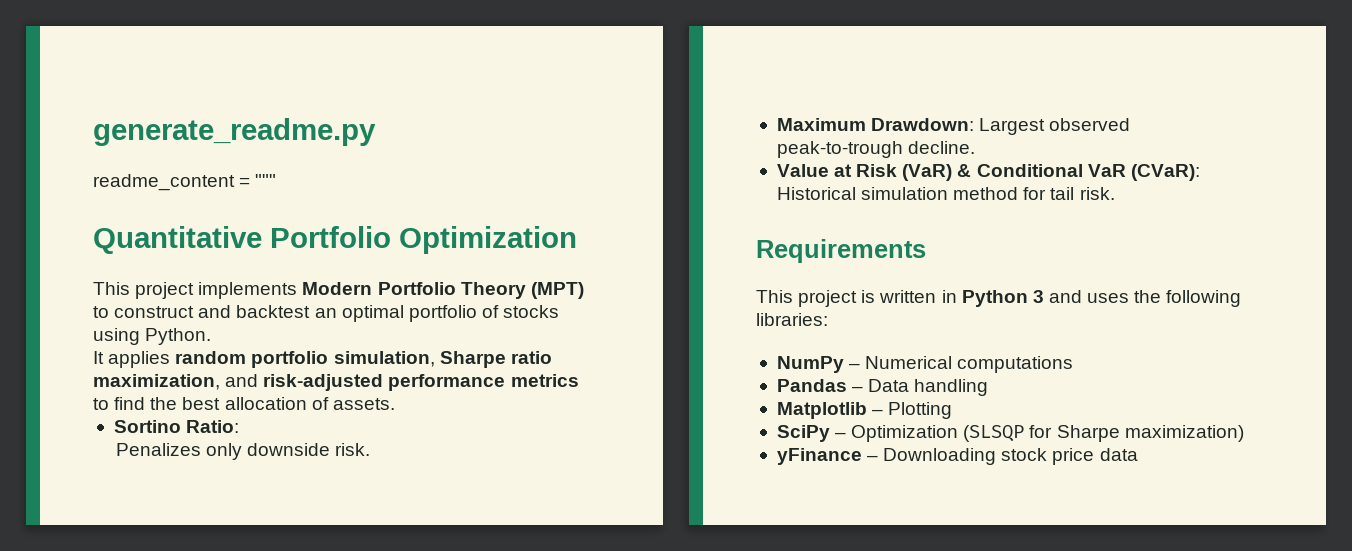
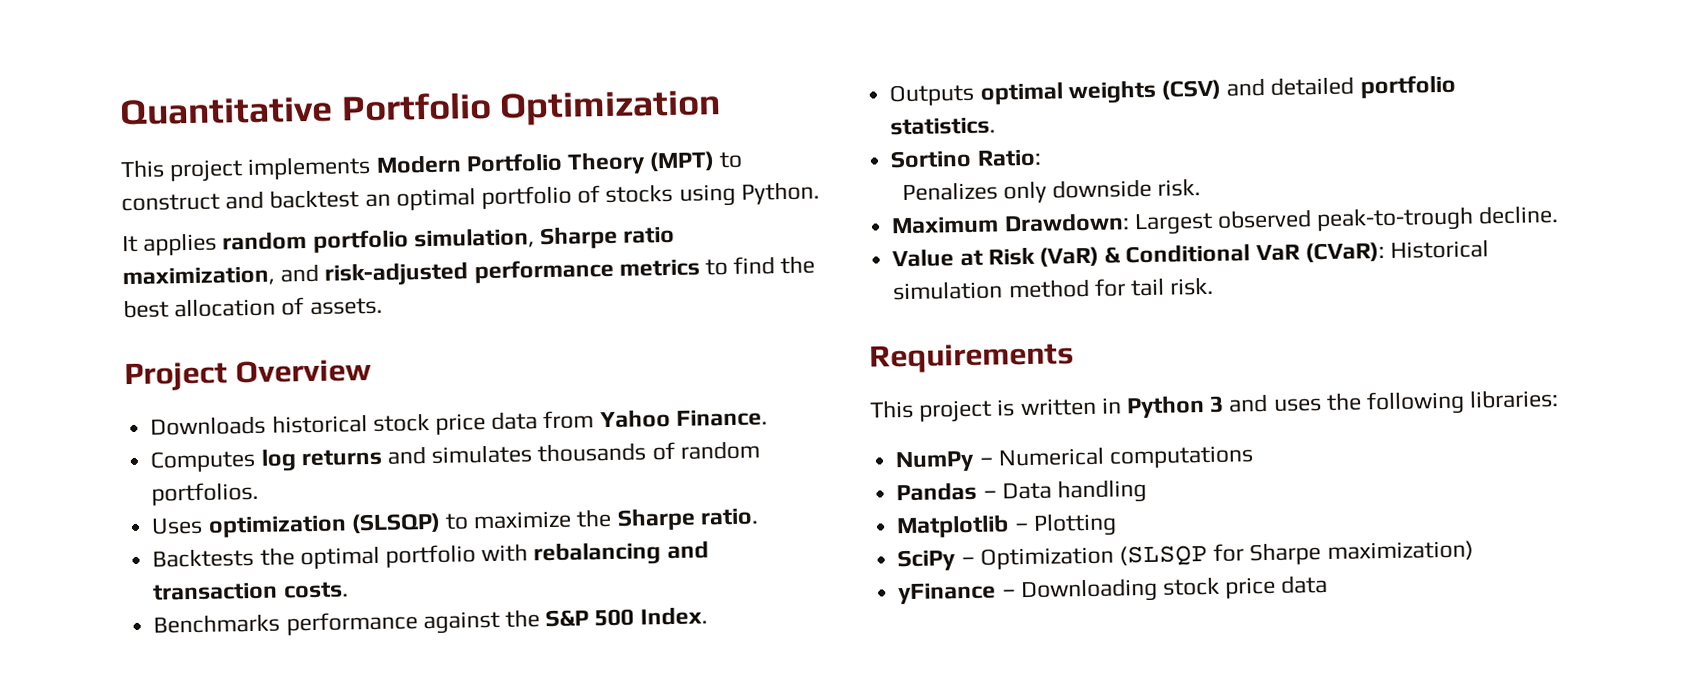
- generate_readme.py
- readme_content = """
+ Project Overview
+ Downloads historical stock price data from Yahoo Finance.
+ Computes log returns and simulates thousands of random portfolios.
+ Uses optimization (SLSQP) to maximize the Sharpe ratio.
+ Backtests the optimal portfolio with rebalancing and transaction costs.
+ Benchmarks performance against the S&P 500 Index.
+ Outputs optimal weights (CSV) and detailed portfolio statistics.

